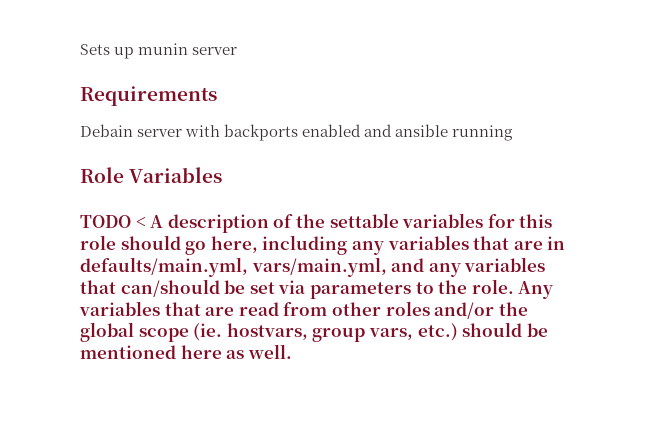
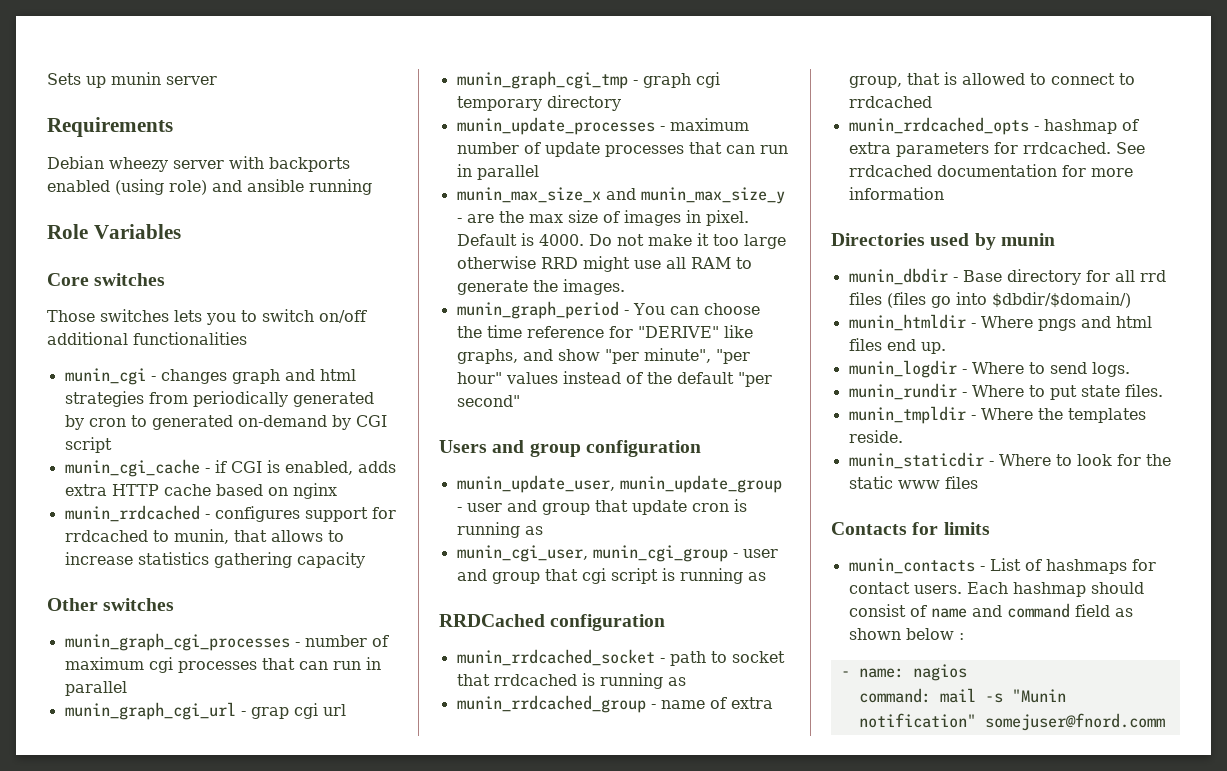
- Debain server with backports enabled and ansible running
+ Debian wheezy server with backports enabled (using role) and ansible running
- TODO < A description of the settable variables for this role should go here, including any variables that are in defaults/main.yml, vars/main.yml, and any variables that can/should be set via parameters to the role. Any variables that are read from other roles and/or the global scope (ie. hostvars, group vars, etc.) should be mentioned here as well.
+ Core switches
+ Those switches lets you to switch on/off additional functionalities
+ munin_cgi - changes graph and html strategies from periodically generated by cron to generated on-demand by CGI script
+ munin_cgi_cache - if CGI is enabled, adds extra HTTP cache based on nginx
+ munin_rrdcached - configures support for rrdcached to munin, that allows to increase statistics gathering capacity
+ Other switches
+ munin_graph_cgi_processes - number of maximum cgi processes that can run in parallel
+ munin_graph_cgi_url - grap cgi url
+ munin_graph_cgi_tmp - graph cgi temporary directory
+ munin_update_processes - maximum number of update processes that can run in parallel
+ munin_max_size_x and munin_max_size_y - are the max size of images in pixel. Default is 4000. Do not make it too large otherwise RRD might use all RAM to generate the images.
+ munin_graph_period - You can choose the time reference for "DERIVE" like graphs, and show "per minute", "per hour" values instead of the default "per second"
+ Users and group configuration
+ munin_update_user, munin_update_group - user and group that update cron is running as
+ munin_cgi_user, munin_cgi_group - user and group that cgi script is running as
+ RRDCached configuration
+ munin_rrdcached_socket - path to socket that rrdcached is running as
+ munin_rrdcached_group - name of extra group, that is allowed to connect to rrdcached
+ munin_rrdcached_opts - hashmap of extra parameters for rrdcached. See rrdcached documentation for more information
+ Directories used by munin
+ munin_dbdir - Base directory for all rrd files (files go into $dbdir/$domain/)
+ munin_htmldir - Where pngs and html files end up.
+ munin_logdir - Where to send logs.
+ munin_rundir - Where to put state files.
+ munin_tmpldir - Where the templates reside.
+ munin_staticdir - Where to look for the static www files
+ Contacts for limits
+ munin_contacts - List of hashmaps for contact users. Each hashmap should consist of name and command field as shown below :
+ - name: nagios
+ command: mail -s "Munin notification" somejuser@fnord.comm

